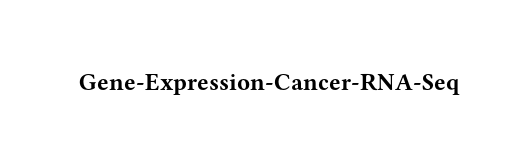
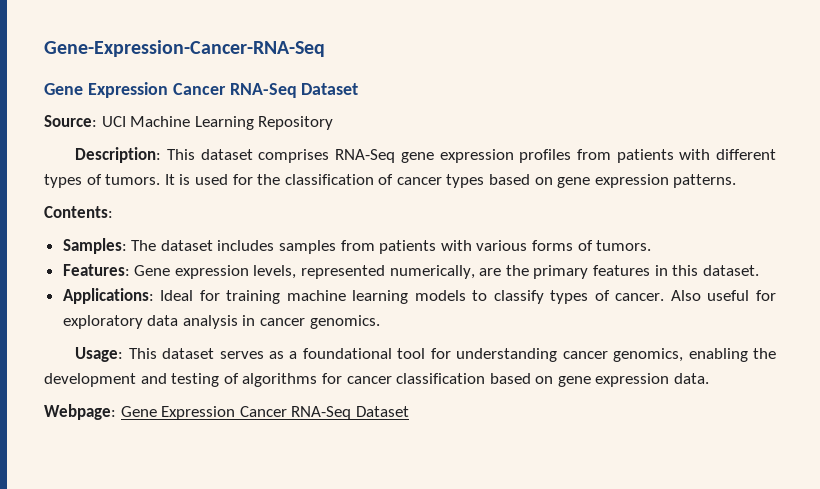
  Gene-Expression-Cancer-RNA-Seq
+ Gene Expression Cancer RNA-Seq Dataset
+ Source: UCI Machine Learning Repository
+ Description: This dataset comprises RNA-Seq gene expression profiles from patients with different types of tumors. It is used for the classification of cancer types based on gene expression patterns.
+ Contents:
+ Samples: The dataset includes samples from patients with various forms of tumors.
+ Features: Gene expression levels, represented numerically, are the primary features in this dataset.
+ Applications: Ideal for training machine learning models to classify types of cancer. Also useful for exploratory data analysis in cancer genomics.
+ Usage: This dataset serves as a foundational tool for understanding cancer genomics, enabling the development and testing of algorithms for cancer classification based on gene expression data.
+ Webpage: Gene Expression Cancer RNA-Seq Dataset

